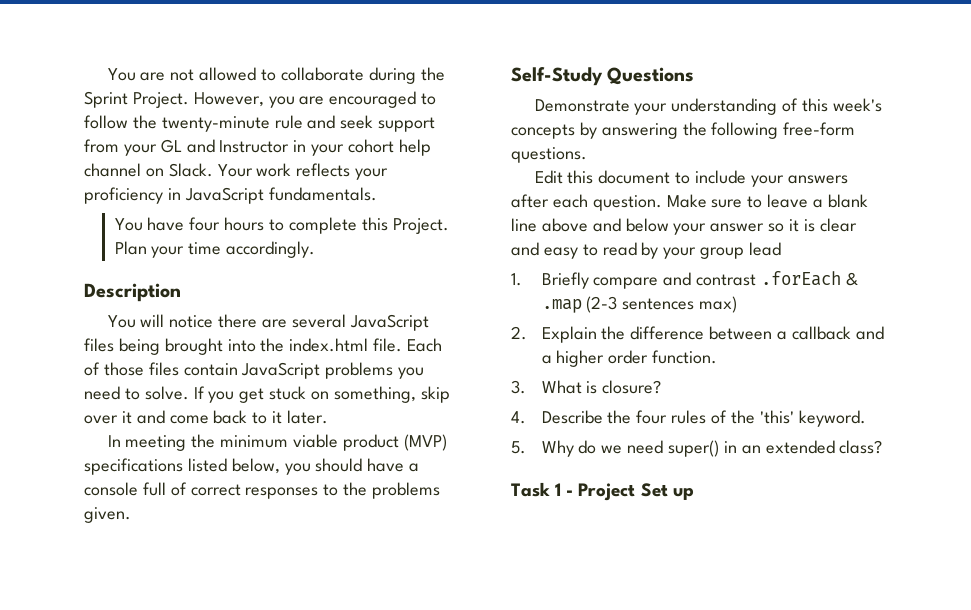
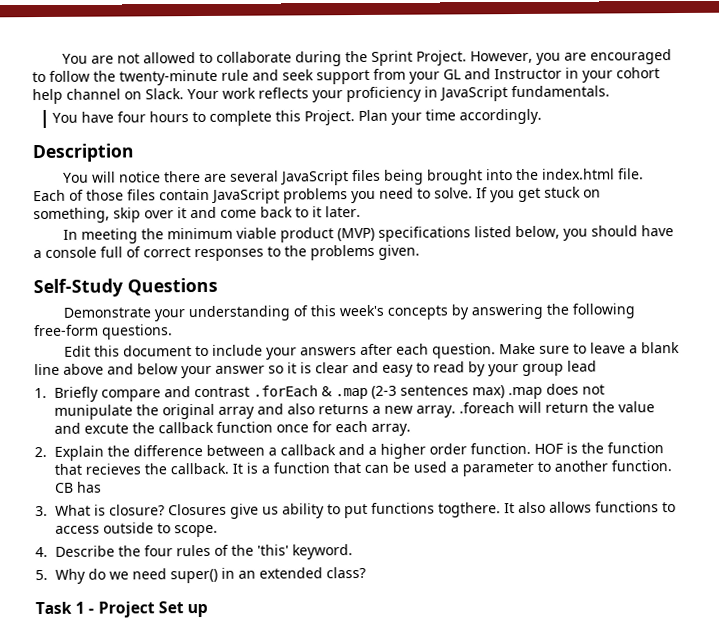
- 1. Briefly compare and contrast .forEach & .map (2-3 sentences max)
+ 1. Briefly compare and contrast .forEach & .map (2-3 sentences max) .map does not munipulate the original array and also returns a new array. .foreach will return the value and excute the callback function once for each array.
- 2. Explain the difference between a callback and a higher order function.
- 3. What is closure?
+ 2. Explain the difference between a callback and a higher order function. HOF is the function that recieves the callback. It is a function that can be used a parameter to another function. CB has
+ 3. What is closure? Closures give us ability to put functions togthere. It also allows functions to access outside to scope.

